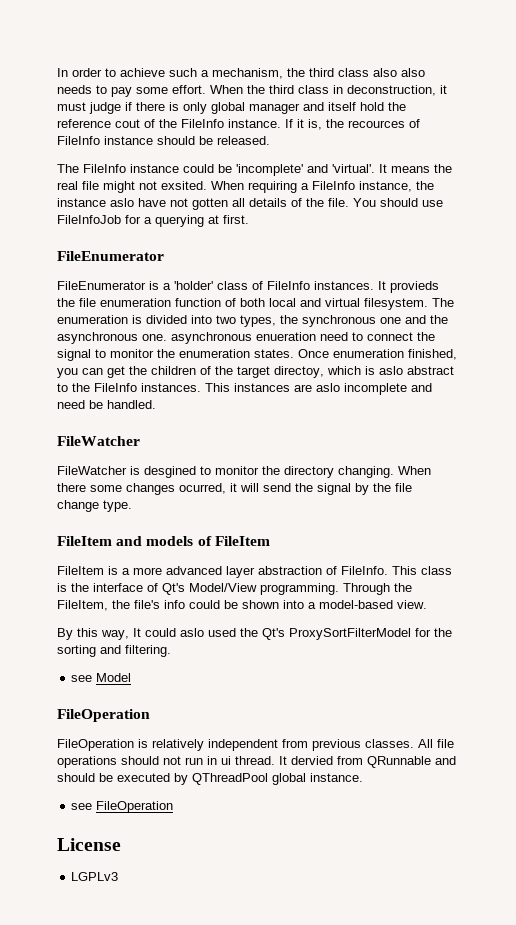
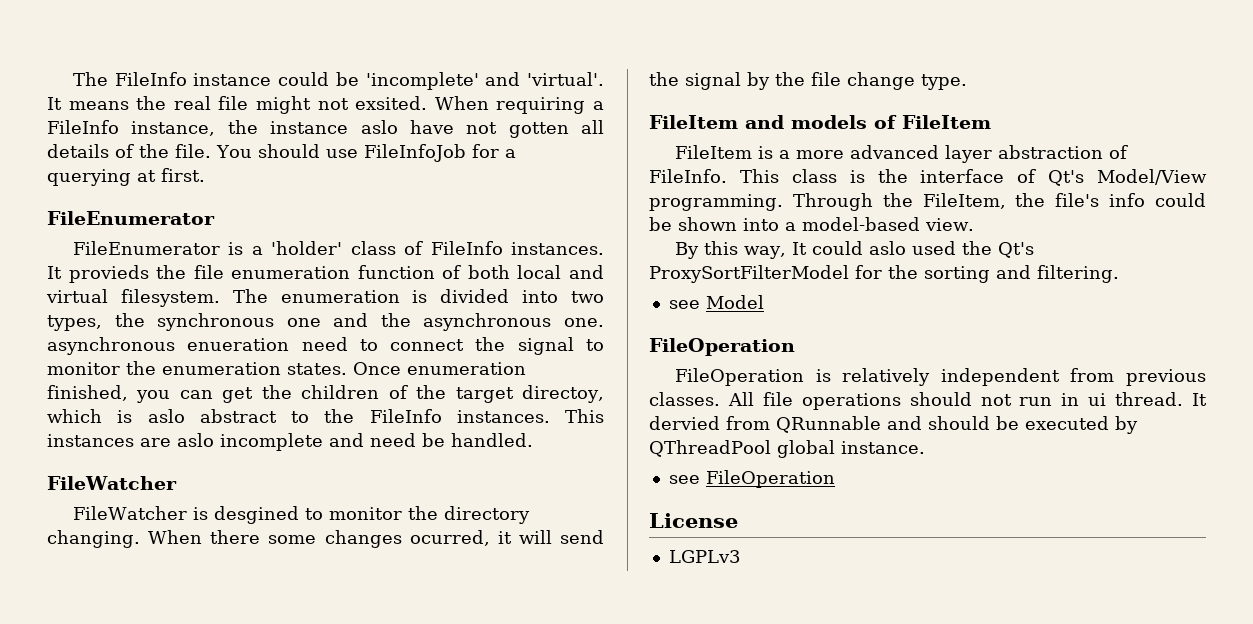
- In order to achieve such a mechanism, the third class also also needs to pay some effort. When the third class in deconstruction, it must judge if there is only global manager and itself hold the reference cout of the FileInfo instance. If it is, the recources of FileInfo instance should be released.

